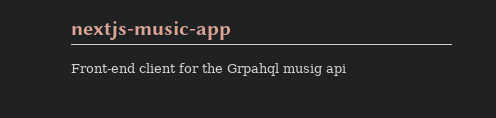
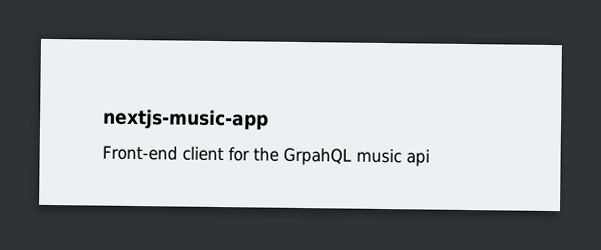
- Front-end client for the Grpahql musig api
+ Front-end client for the GrpahQL music api

